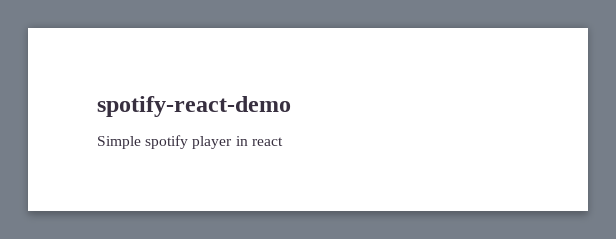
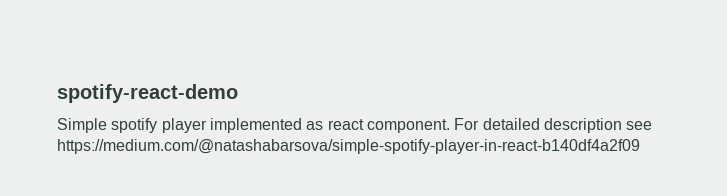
- Simple spotify player in react
+ Simple spotify player implemented as react component. For detailed description see https://medium.com/@natashabarsova/simple-spotify-player-in-react-b140df4a2f09

